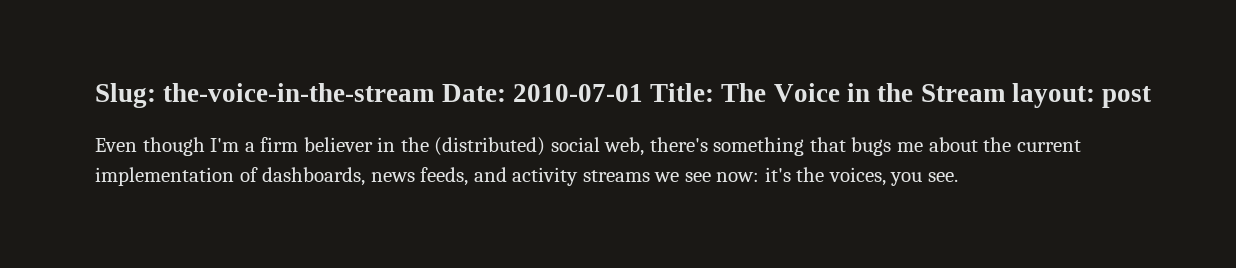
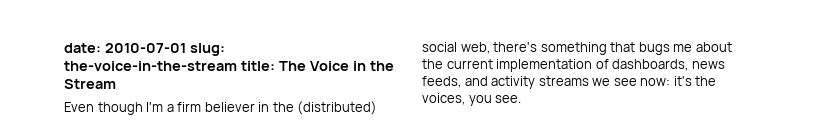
- Slug: the-voice-in-the-stream Date: 2010-07-01 Title: The Voice in the Stream layout: post
+ date: 2010-07-01 slug: the-voice-in-the-stream title: The Voice in the Stream

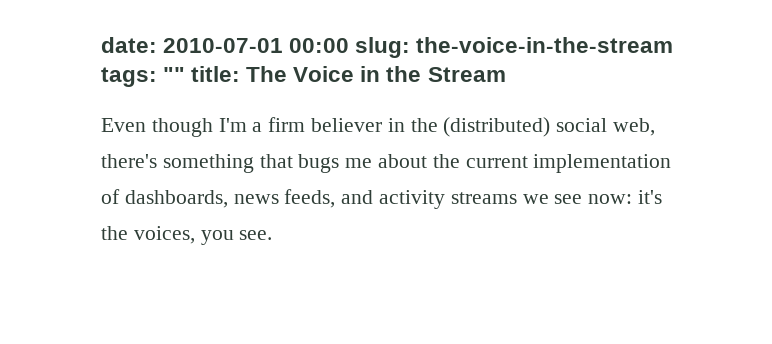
- date: 2010-07-01 slug: the-voice-in-the-stream title: The Voice in the Stream
+ date: 2010-07-01 00:00 slug: the-voice-in-the-stream tags: "" title: The Voice in the Stream

